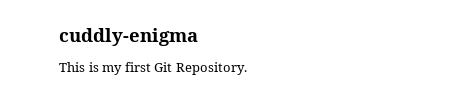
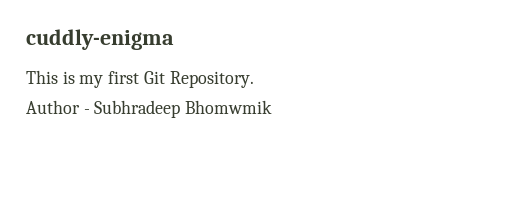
+ Author - Subhradeep Bhomwmik

